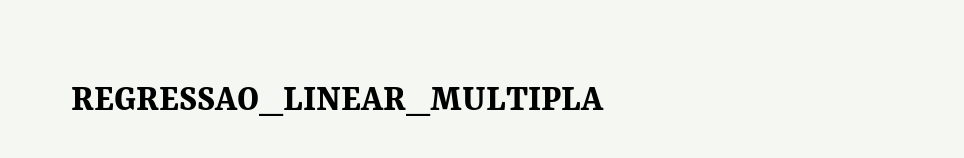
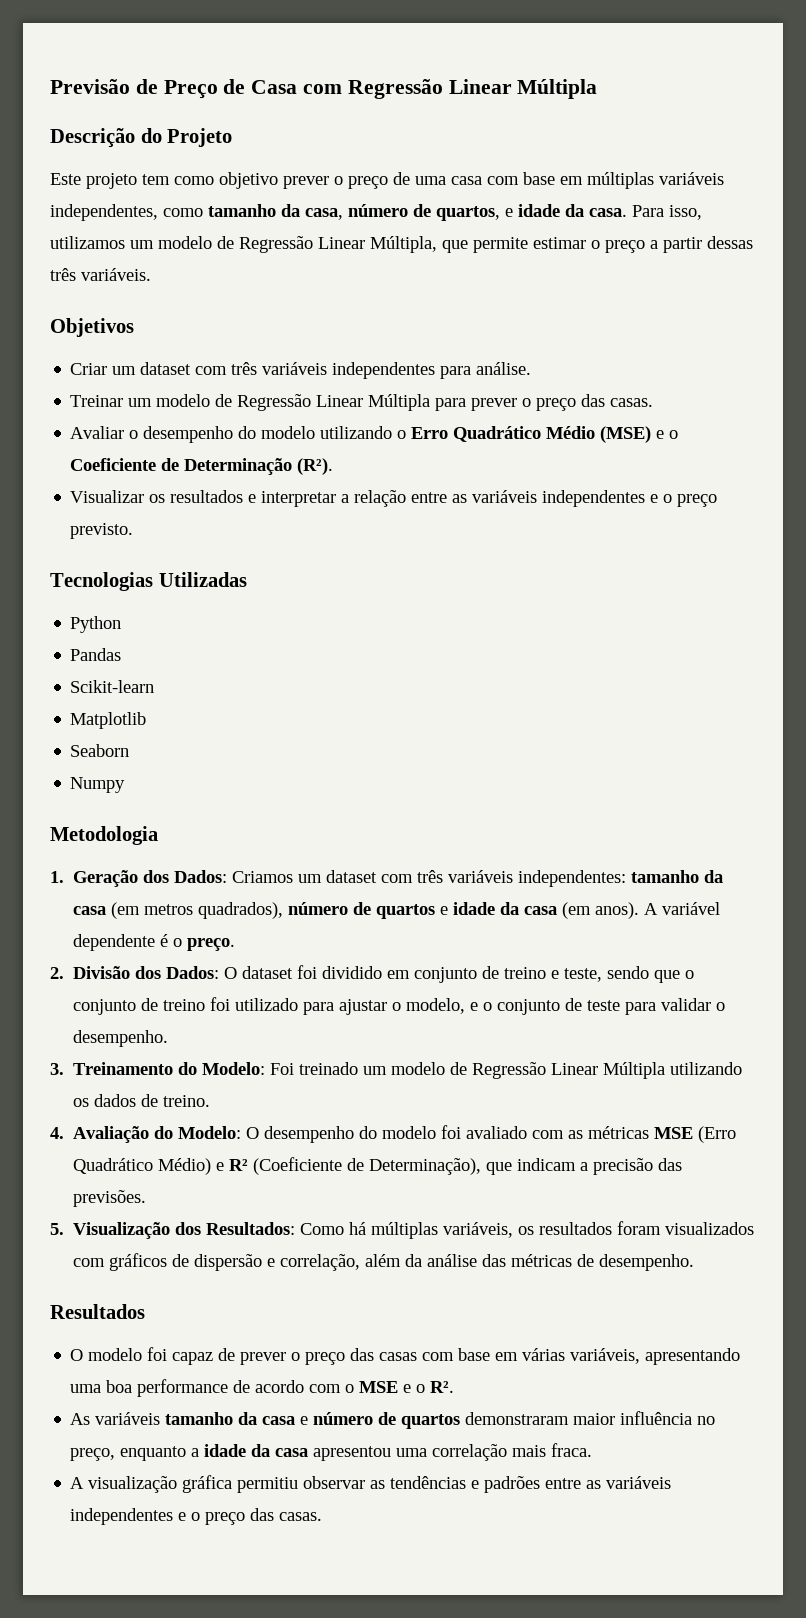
- REGRESSAO_LINEAR_MULTIPLA
+ Previsão de Preço de Casa com Regressão Linear Múltipla
+ Descrição do Projeto
+ Este projeto tem como objetivo prever o preço de uma casa com base em múltiplas variáveis independentes, como tamanho da casa, número de quartos, e idade da casa. Para isso, utilizamos um modelo de Regressão Linear Múltipla, que permite estimar o preço a partir dessas três variáveis.
+ Objetivos
+ Criar um dataset com três variáveis independentes para análise.
+ Treinar um modelo de Regressão Linear Múltipla para prever o preço das casas.
+ Avaliar o desempenho do modelo utilizando o Erro Quadrático Médio (MSE) e o Coeficiente de Determinação (R²).
+ Visualizar os resultados e interpretar a relação entre as variáveis independentes e o preço previsto.
+ Tecnologias Utilizadas
+ Python
+ Pandas
+ Scikit-learn
+ Matplotlib
+ Seaborn
+ Numpy
+ Metodologia
+ 1. Geração dos Dados: Criamos um dataset com três variáveis independentes: tamanho da casa (em metros quadrados), número de quartos e idade da casa (em anos). A variável dependente é o preço.
+ 2. Divisão dos Dados: O dataset foi dividido em conjunto de treino e teste, sendo que o conjunto de treino foi utilizado para ajustar o modelo, e o conjunto de teste para validar o desempenho.
+ 3. Treinamento do Modelo: Foi treinado um modelo de Regressão Linear Múltipla utilizando os dados de treino.
+ 4. Avaliação do Modelo: O desempenho do modelo foi avaliado com as métricas MSE (Erro Quadrático Médio) e R² (Coeficiente de Determinação), que indicam a precisão das previsões.
+ 5. Visualização dos Resultados: Como há múltiplas variáveis, os resultados foram visualizados com gráficos de dispersão e correlação, além da análise das métricas de desempenho.
+ Resultados
+ O modelo foi capaz de prever o preço das casas com base em várias variáveis, apresentando uma boa performance de acordo com o MSE e o R².
+ As variáveis tamanho da casa e número de quartos demonstraram maior influência no preço, enquanto a idade da casa apresentou uma correlação mais fraca.
+ A visualização gráfica permitiu observar as tendências e padrões entre as variáveis independentes e o preço das casas.

